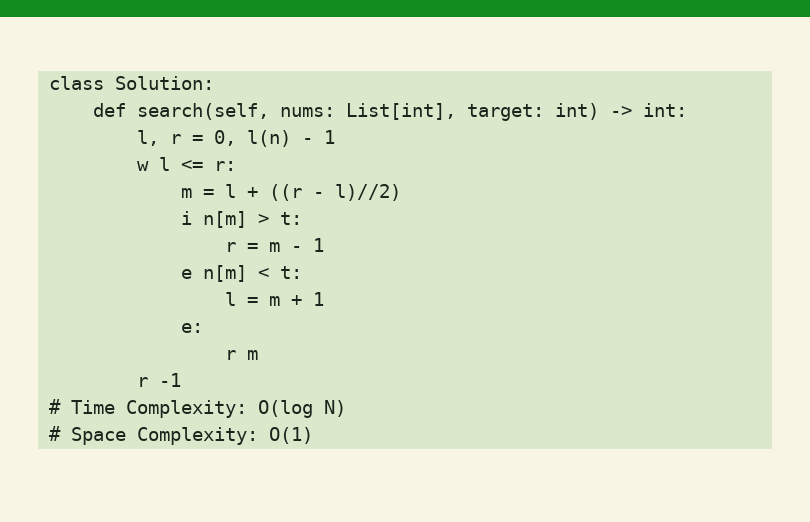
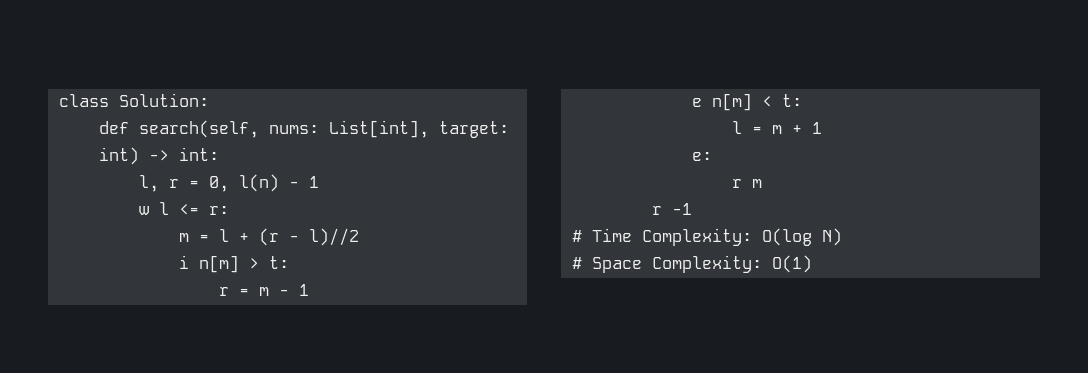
- m = l + ((r - l)//2)
+ m = l + (r - l)//2

